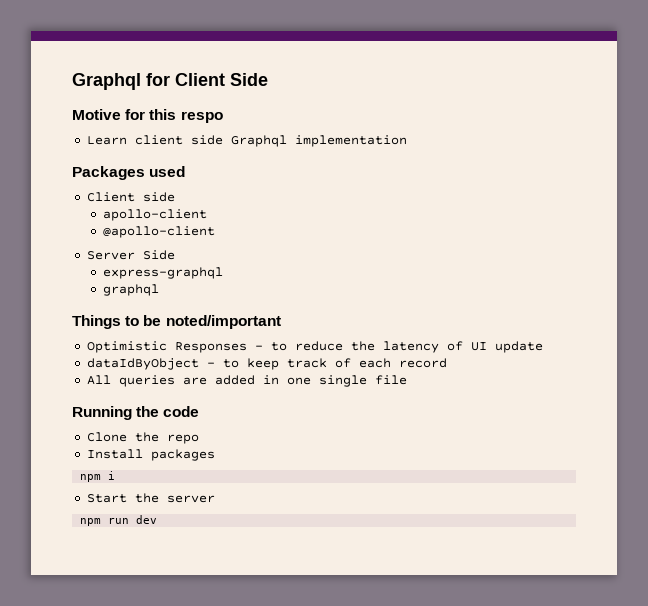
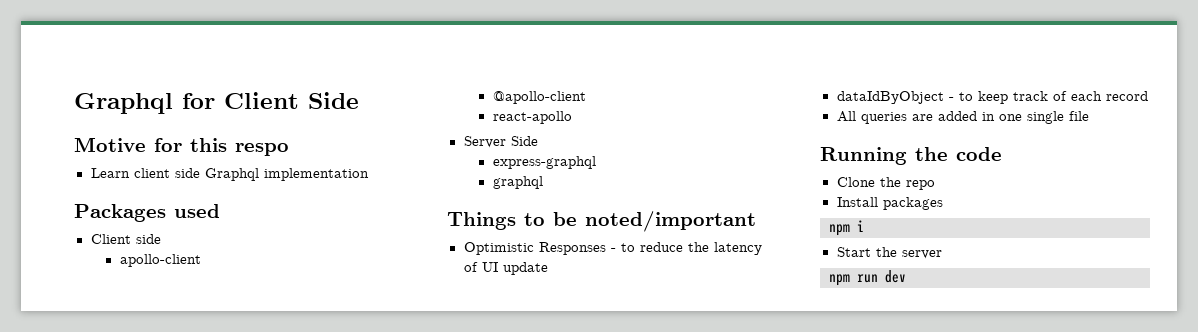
+ react-apollo

